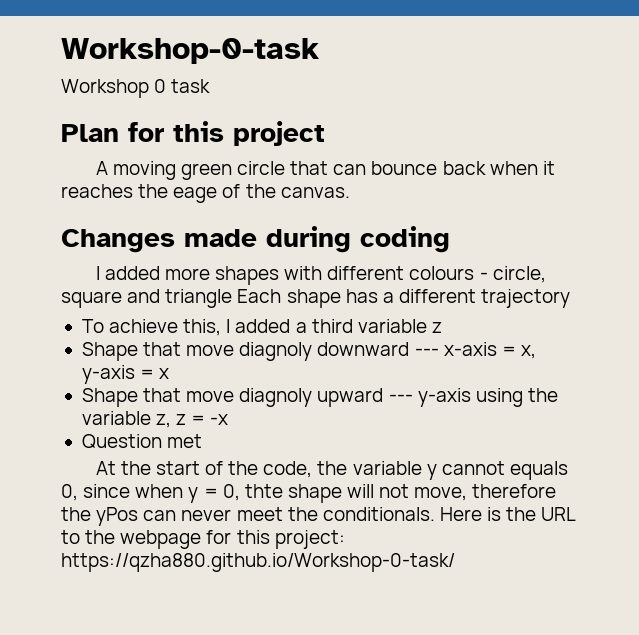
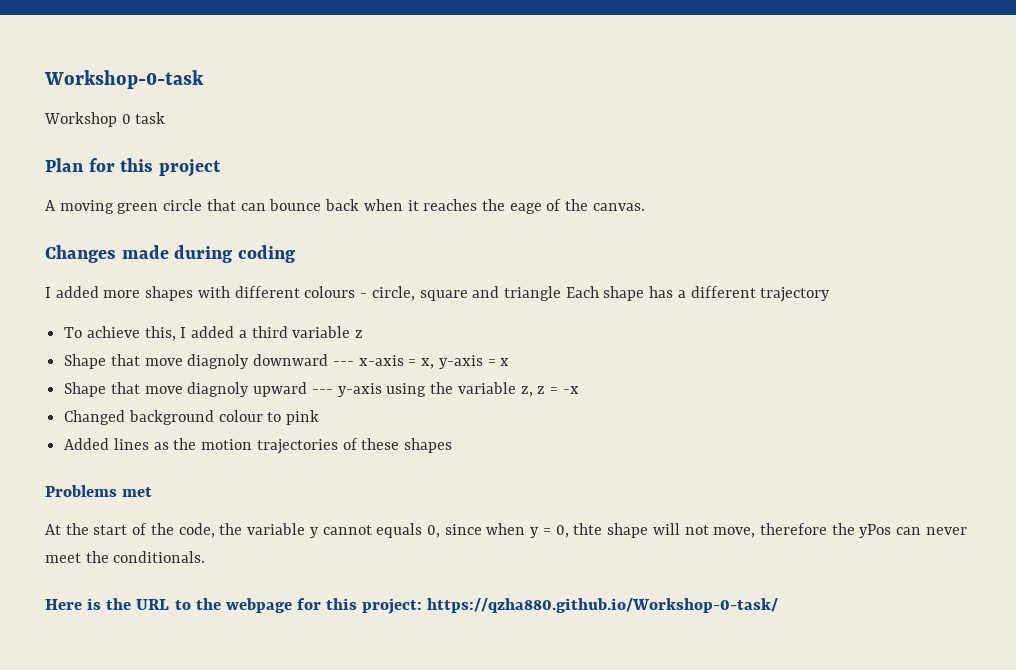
- Question met
+ Changed background colour to pink
+ Added lines as the motion trajectories of these shapes
+ Problems met
- At the start of the code, the variable y cannot equals 0, since when y = 0, thte shape will not move, therefore the yPos can never meet the conditionals. Here is the URL to the webpage for this project: https://qzha880.github.io/Workshop-0-task/
+ At the start of the code, the variable y cannot equals 0, since when y = 0, thte shape will not move, therefore the yPos can never meet the conditionals.
+ Here is the URL to the webpage for this project: https://qzha880.github.io/Workshop-0-task/

